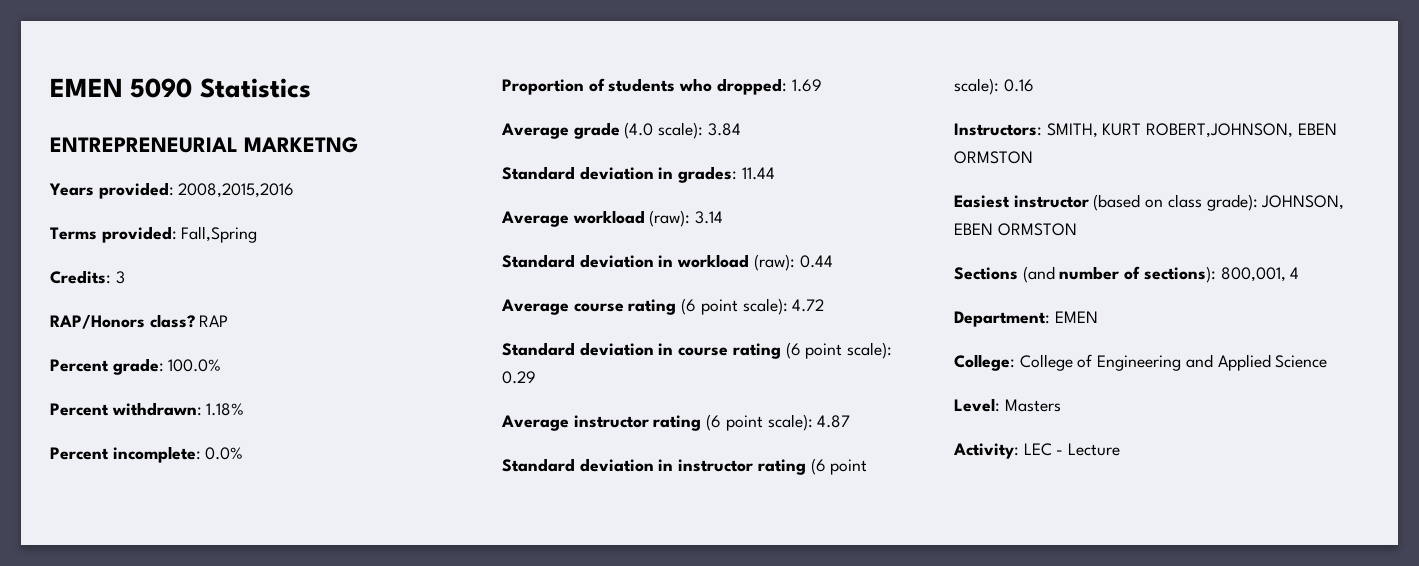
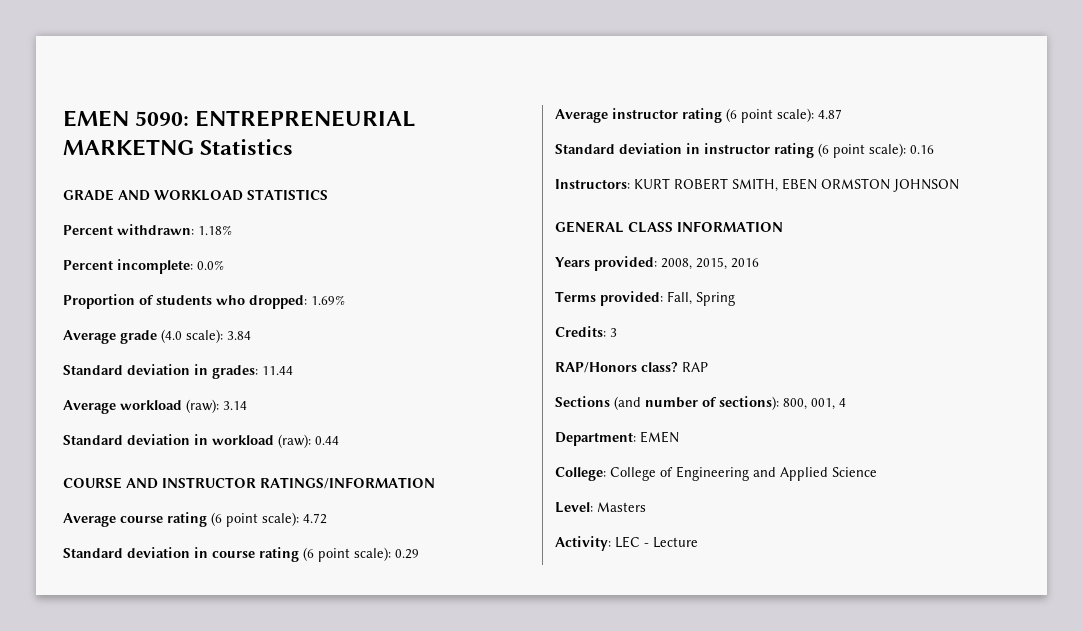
- EMEN 5090 Statistics
- ENTREPRENEURIAL MARKETNG
- Years provided: 2008,2015,2016
- Terms provided: Fall,Spring
- Credits: 3
- RAP/Honors class? RAP
- Percent grade: 100.0%
+ EMEN 5090: ENTREPRENEURIAL MARKETNG Statistics
+ GRADE AND WORKLOAD STATISTICS
- Proportion of students who dropped: 1.69
+ Proportion of students who dropped: 1.69%
+ COURSE AND INSTRUCTOR RATINGS/INFORMATION
- Instructors: SMITH, KURT ROBERT,JOHNSON, EBEN ORMSTON
- Easiest instructor (based on class grade): JOHNSON, EBEN ORMSTON
+ Instructors: KURT ROBERT SMITH, EBEN ORMSTON JOHNSON
+ GENERAL CLASS INFORMATION
+ Years provided: 2008, 2015, 2016
+ Terms provided: Fall, Spring
+ Credits: 3
+ RAP/Honors class? RAP
- Sections (and number of sections): 800,001, 4
+ Sections (and number of sections): 800, 001, 4

